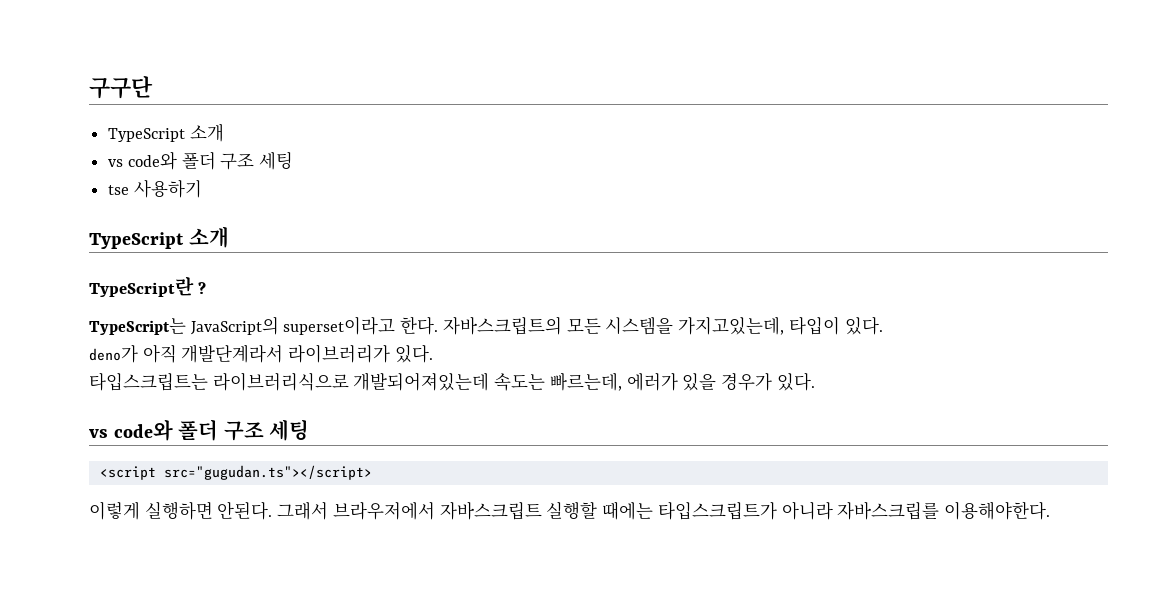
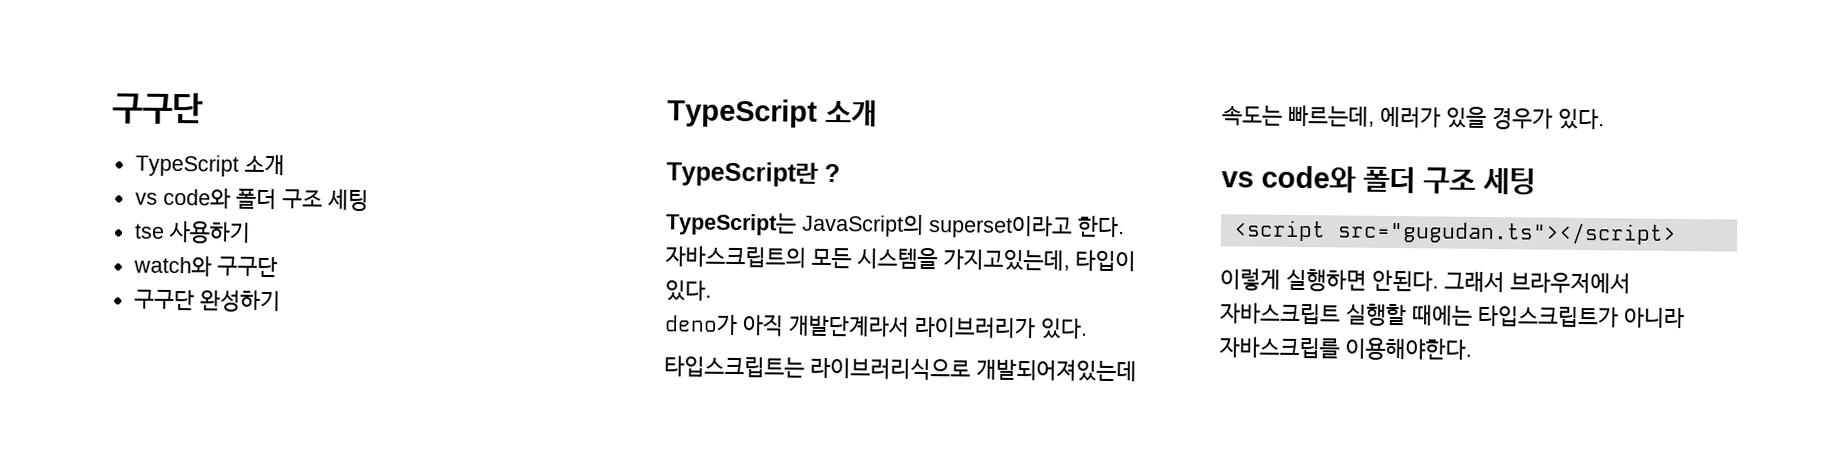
+ watch와 구구단
+ 구구단 완성하기

